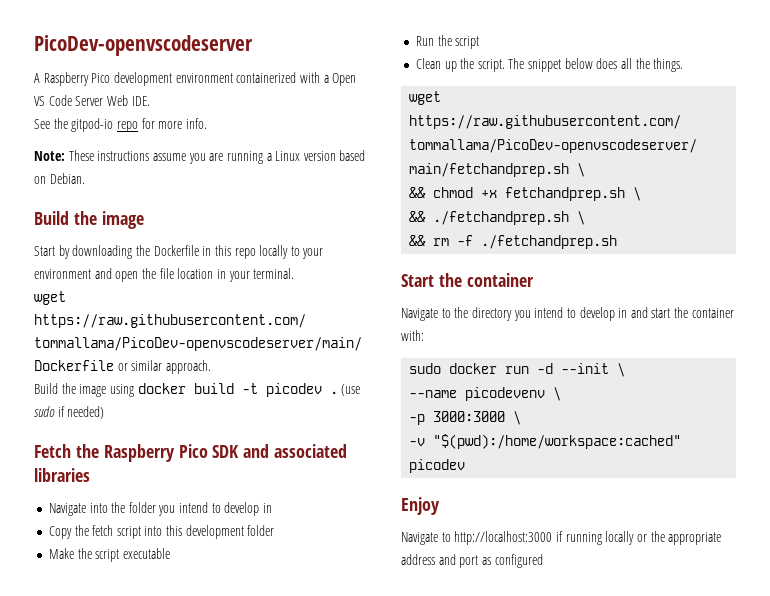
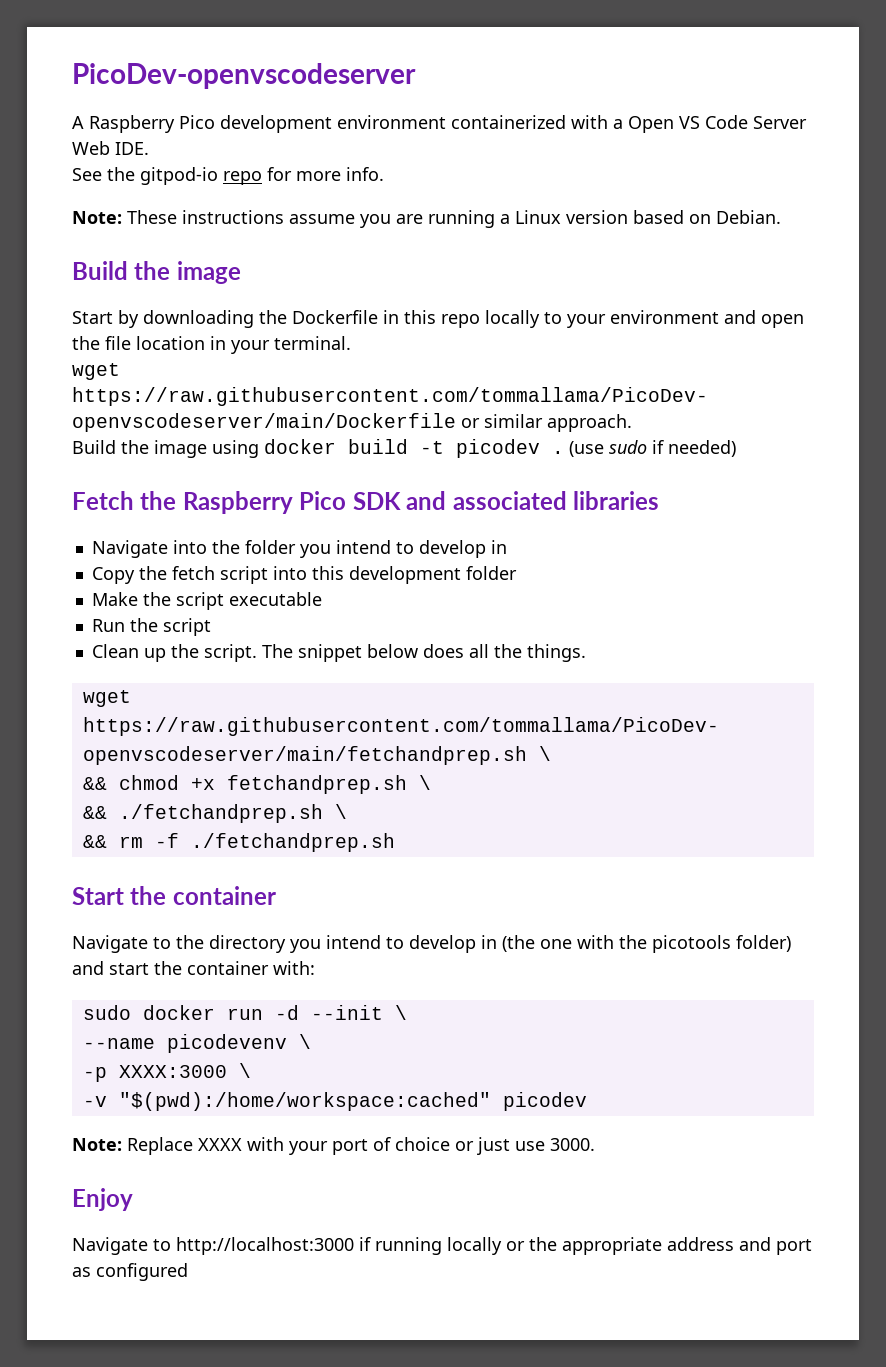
- Navigate to the directory you intend to develop in and start the container with:
+ Navigate to the directory you intend to develop in (the one with the picotools folder) and start the container with:
- -p 3000:3000 \
+ -p XXXX:3000 \
+ Note: Replace XXXX with your port of choice or just use 3000.

